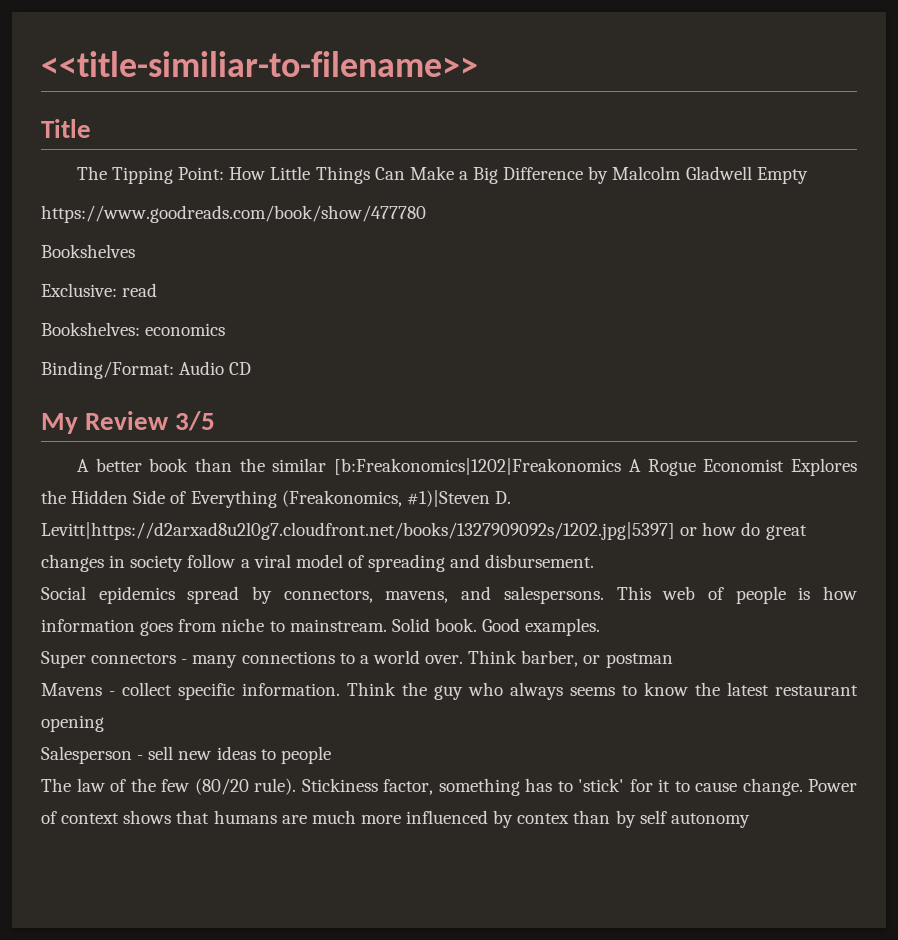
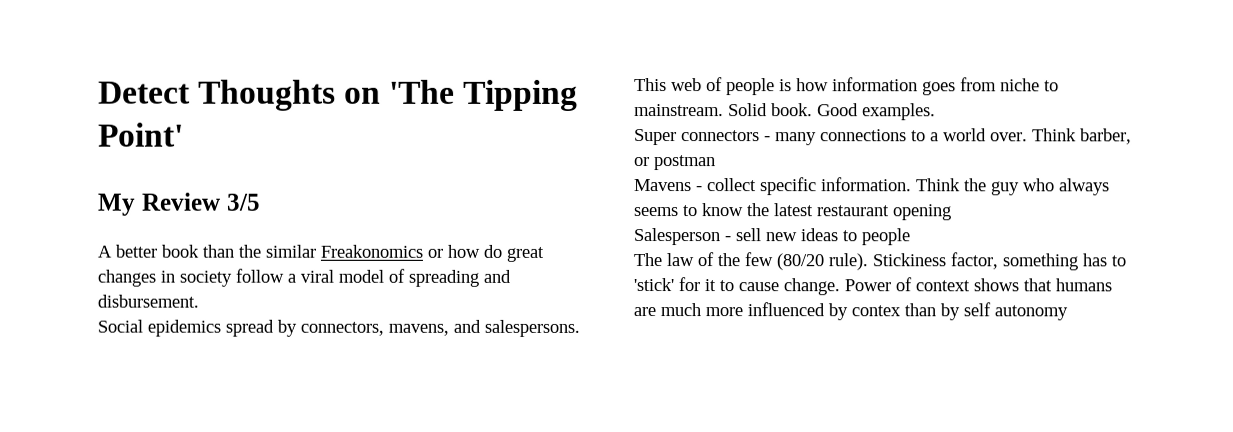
- <<title-similiar-to-filename>>
- Title
- The Tipping Point: How Little Things Can Make a Big Difference by Malcolm Gladwell Empty
- https://www.goodreads.com/book/show/477780
- Bookshelves
- Exclusive: read
- Bookshelves: economics
- Binding/Format: Audio CD
+ Detect Thoughts on 'The Tipping Point'
- A better book than the similar [b:Freakonomics|1202|Freakonomics A Rogue Economist Explores the Hidden Side of Everything (Freakonomics, #1)|Steven D. Levitt|https://d2arxad8u2l0g7.cloudfront.net/books/1327909092s/1202.jpg|5397] or how do great changes in society follow a viral model of spreading and disbursement.
+ A better book than the similar Freakonomics or how do great changes in society follow a viral model of spreading and disbursement.

